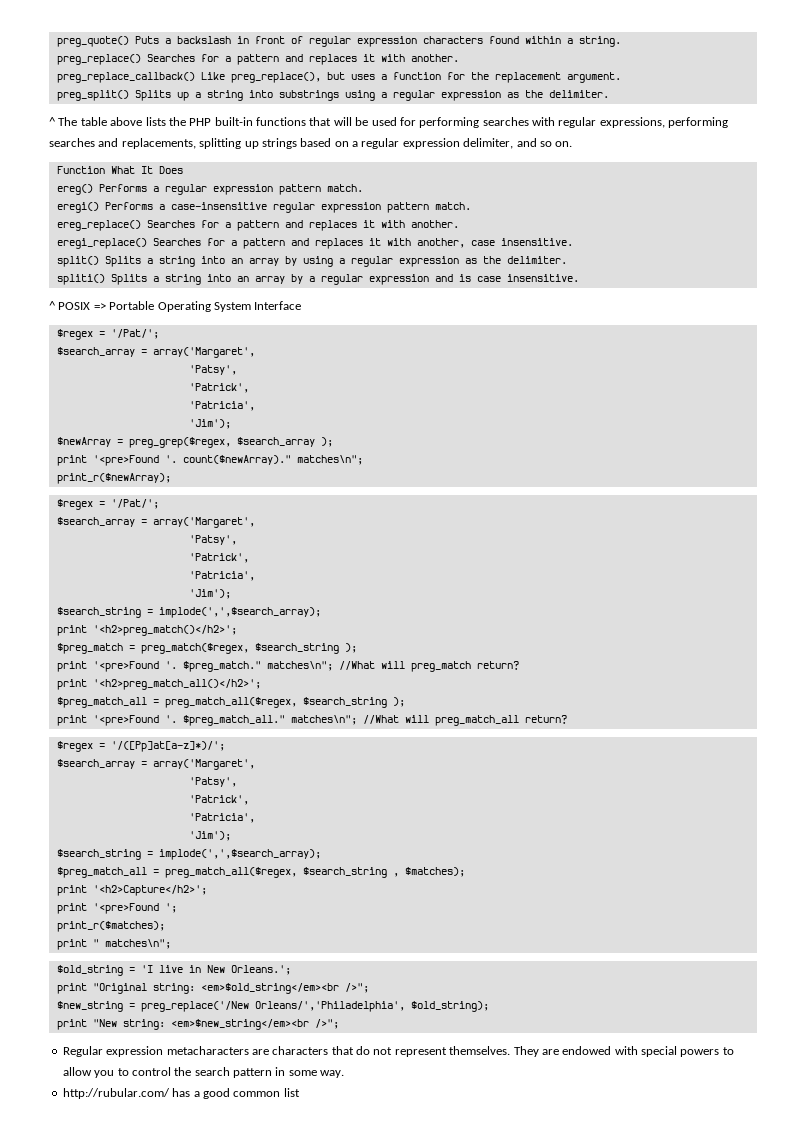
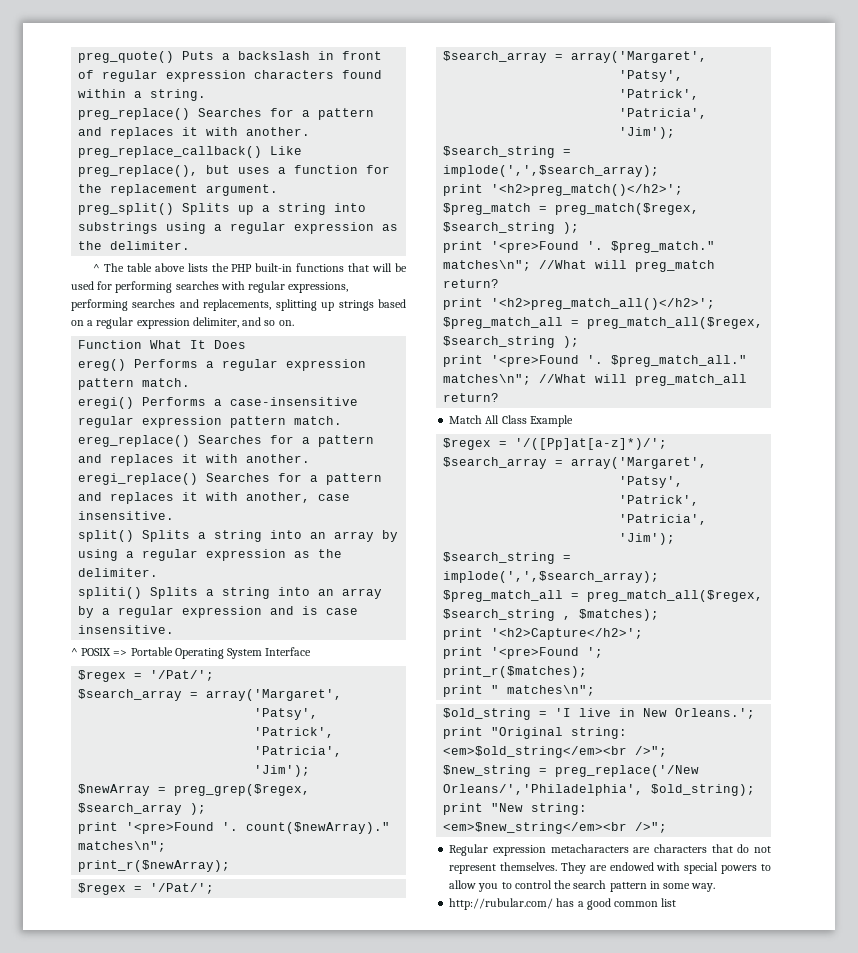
+ Match All Class Example

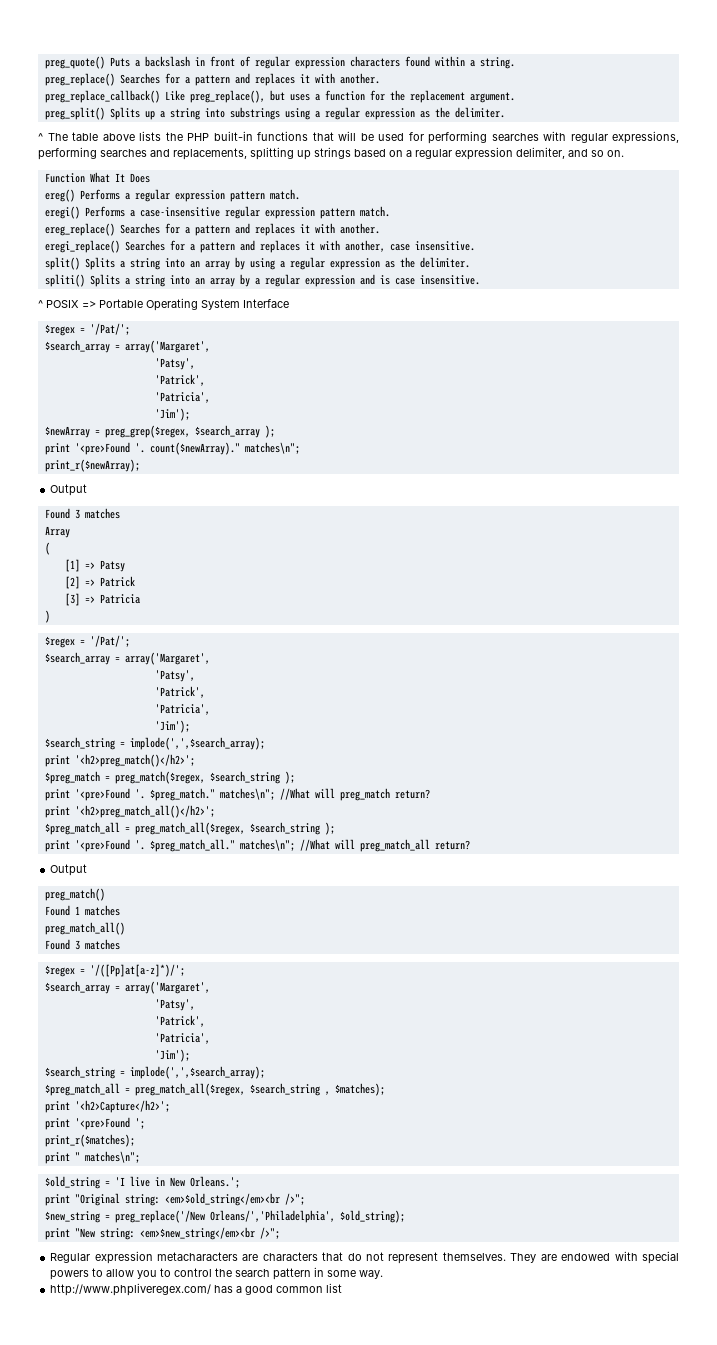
  print_r($newArray);
+ Output
+ Found 3 matches
+ Array
+ (
+ [1] => Patsy
+ [2] => Patrick
+ [3] => Patricia
+ )
  $preg_match_all." matches\n"; //What will preg_match_all return?
- Match All Class Example
+ Output
+ preg_match()
+ Found 1 matches
+ preg_match_all()
+ Found 3 matches
- http://rubular.com/ has a good common list
+ http://www.phpliveregex.com/ has a good common list

